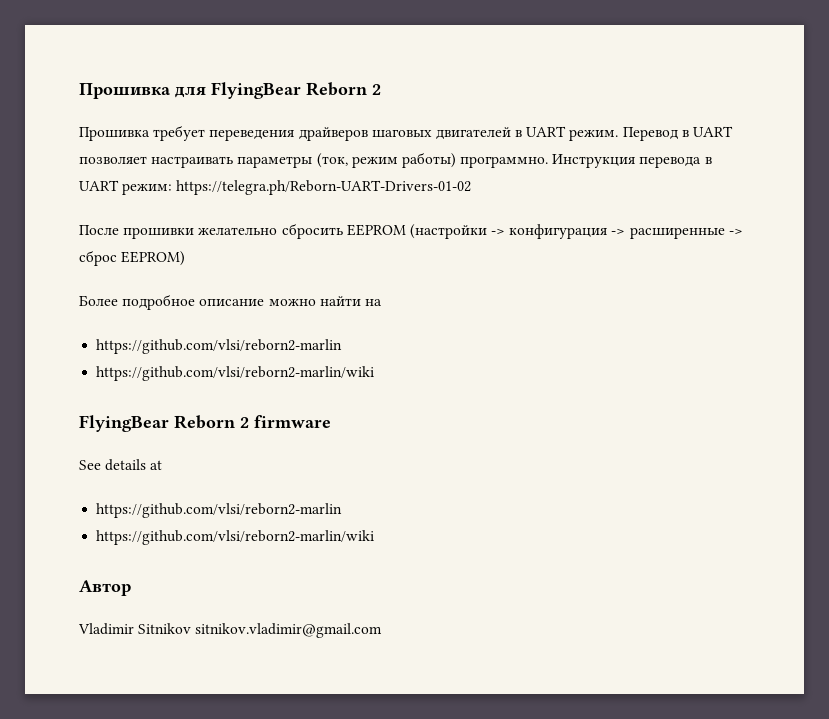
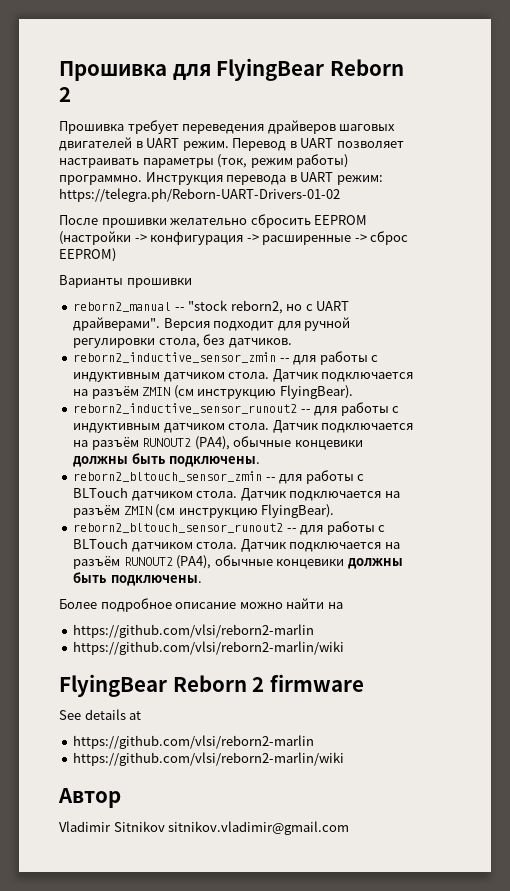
+ Варианты прошивки
+ reborn2_manual -- "stock reborn2, но с UART драйверами". Версия подходит для ручной регулировки стола, без датчиков.
+ reborn2_inductive_sensor_zmin -- для работы с индуктивным датчиком стола. Датчик подключается на разъём ZMIN (см инструкцию FlyingBear).
+ reborn2_inductive_sensor_runout2 -- для работы с индуктивным датчиком стола. Датчик подключается на разъём RUNOUT2 (PA4), обычные концевики должны быть подключены.
+ reborn2_bltouch_sensor_zmin -- для работы с BLTouch датчиком стола. Датчик подключается на разъём ZMIN (см инструкцию FlyingBear).
+ reborn2_bltouch_sensor_runout2 -- для работы с BLTouch датчиком стола. Датчик подключается на разъём RUNOUT2 (PA4), обычные концевики должны быть подключены.

